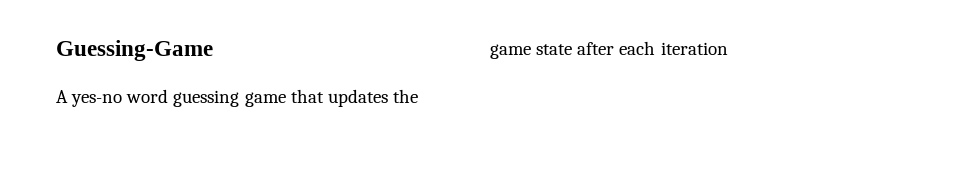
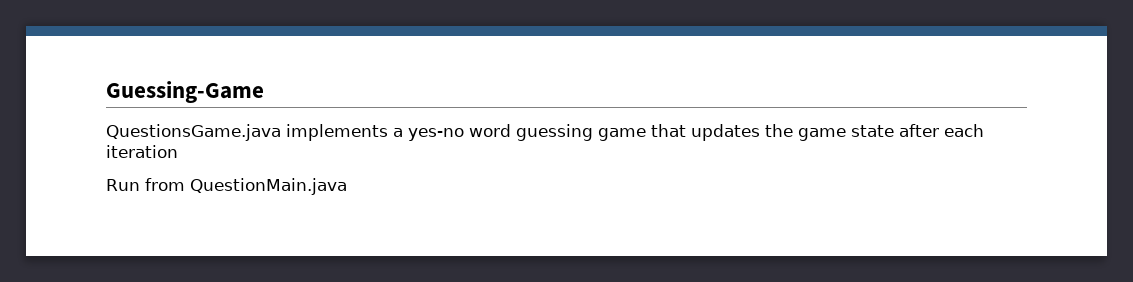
- A yes-no word guessing game that updates the game state after each iteration
+ QuestionsGame.java implements a yes-no word guessing game that updates the game state after each iteration
+ Run from QuestionMain.java

